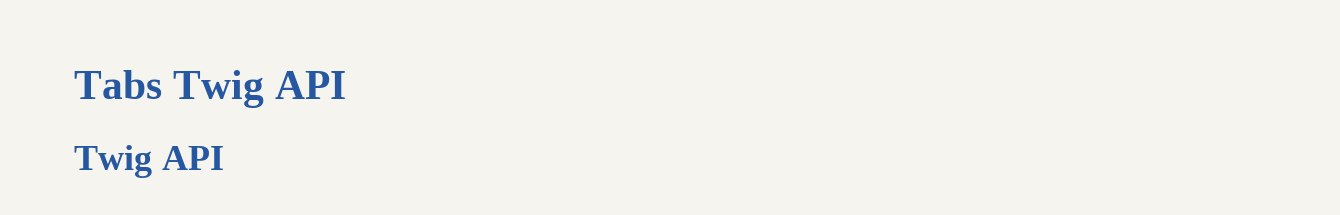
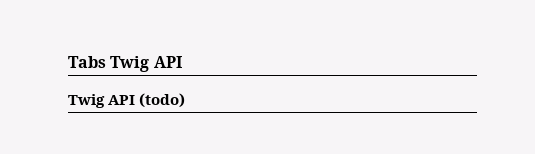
  Tabs Twig API
- Twig API
+ Twig API (todo)

